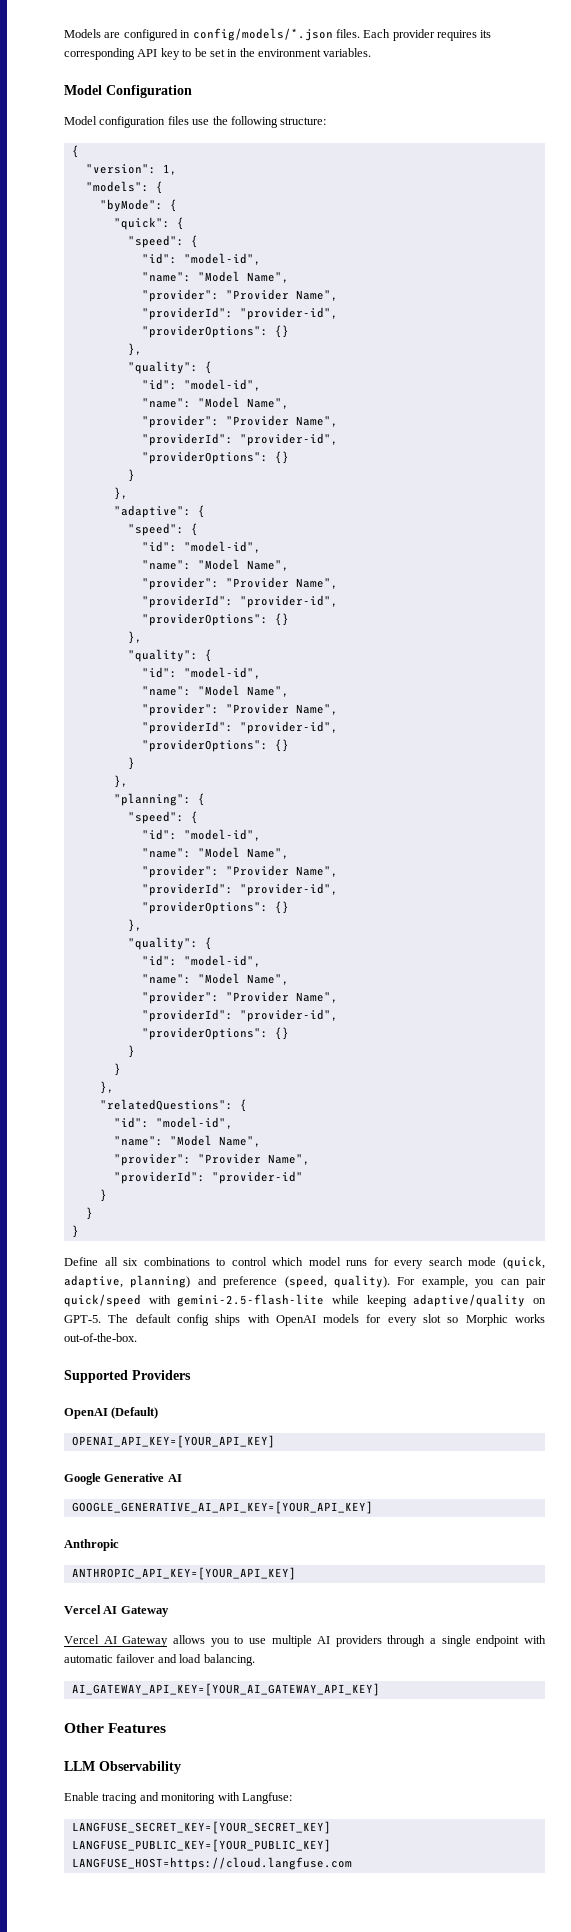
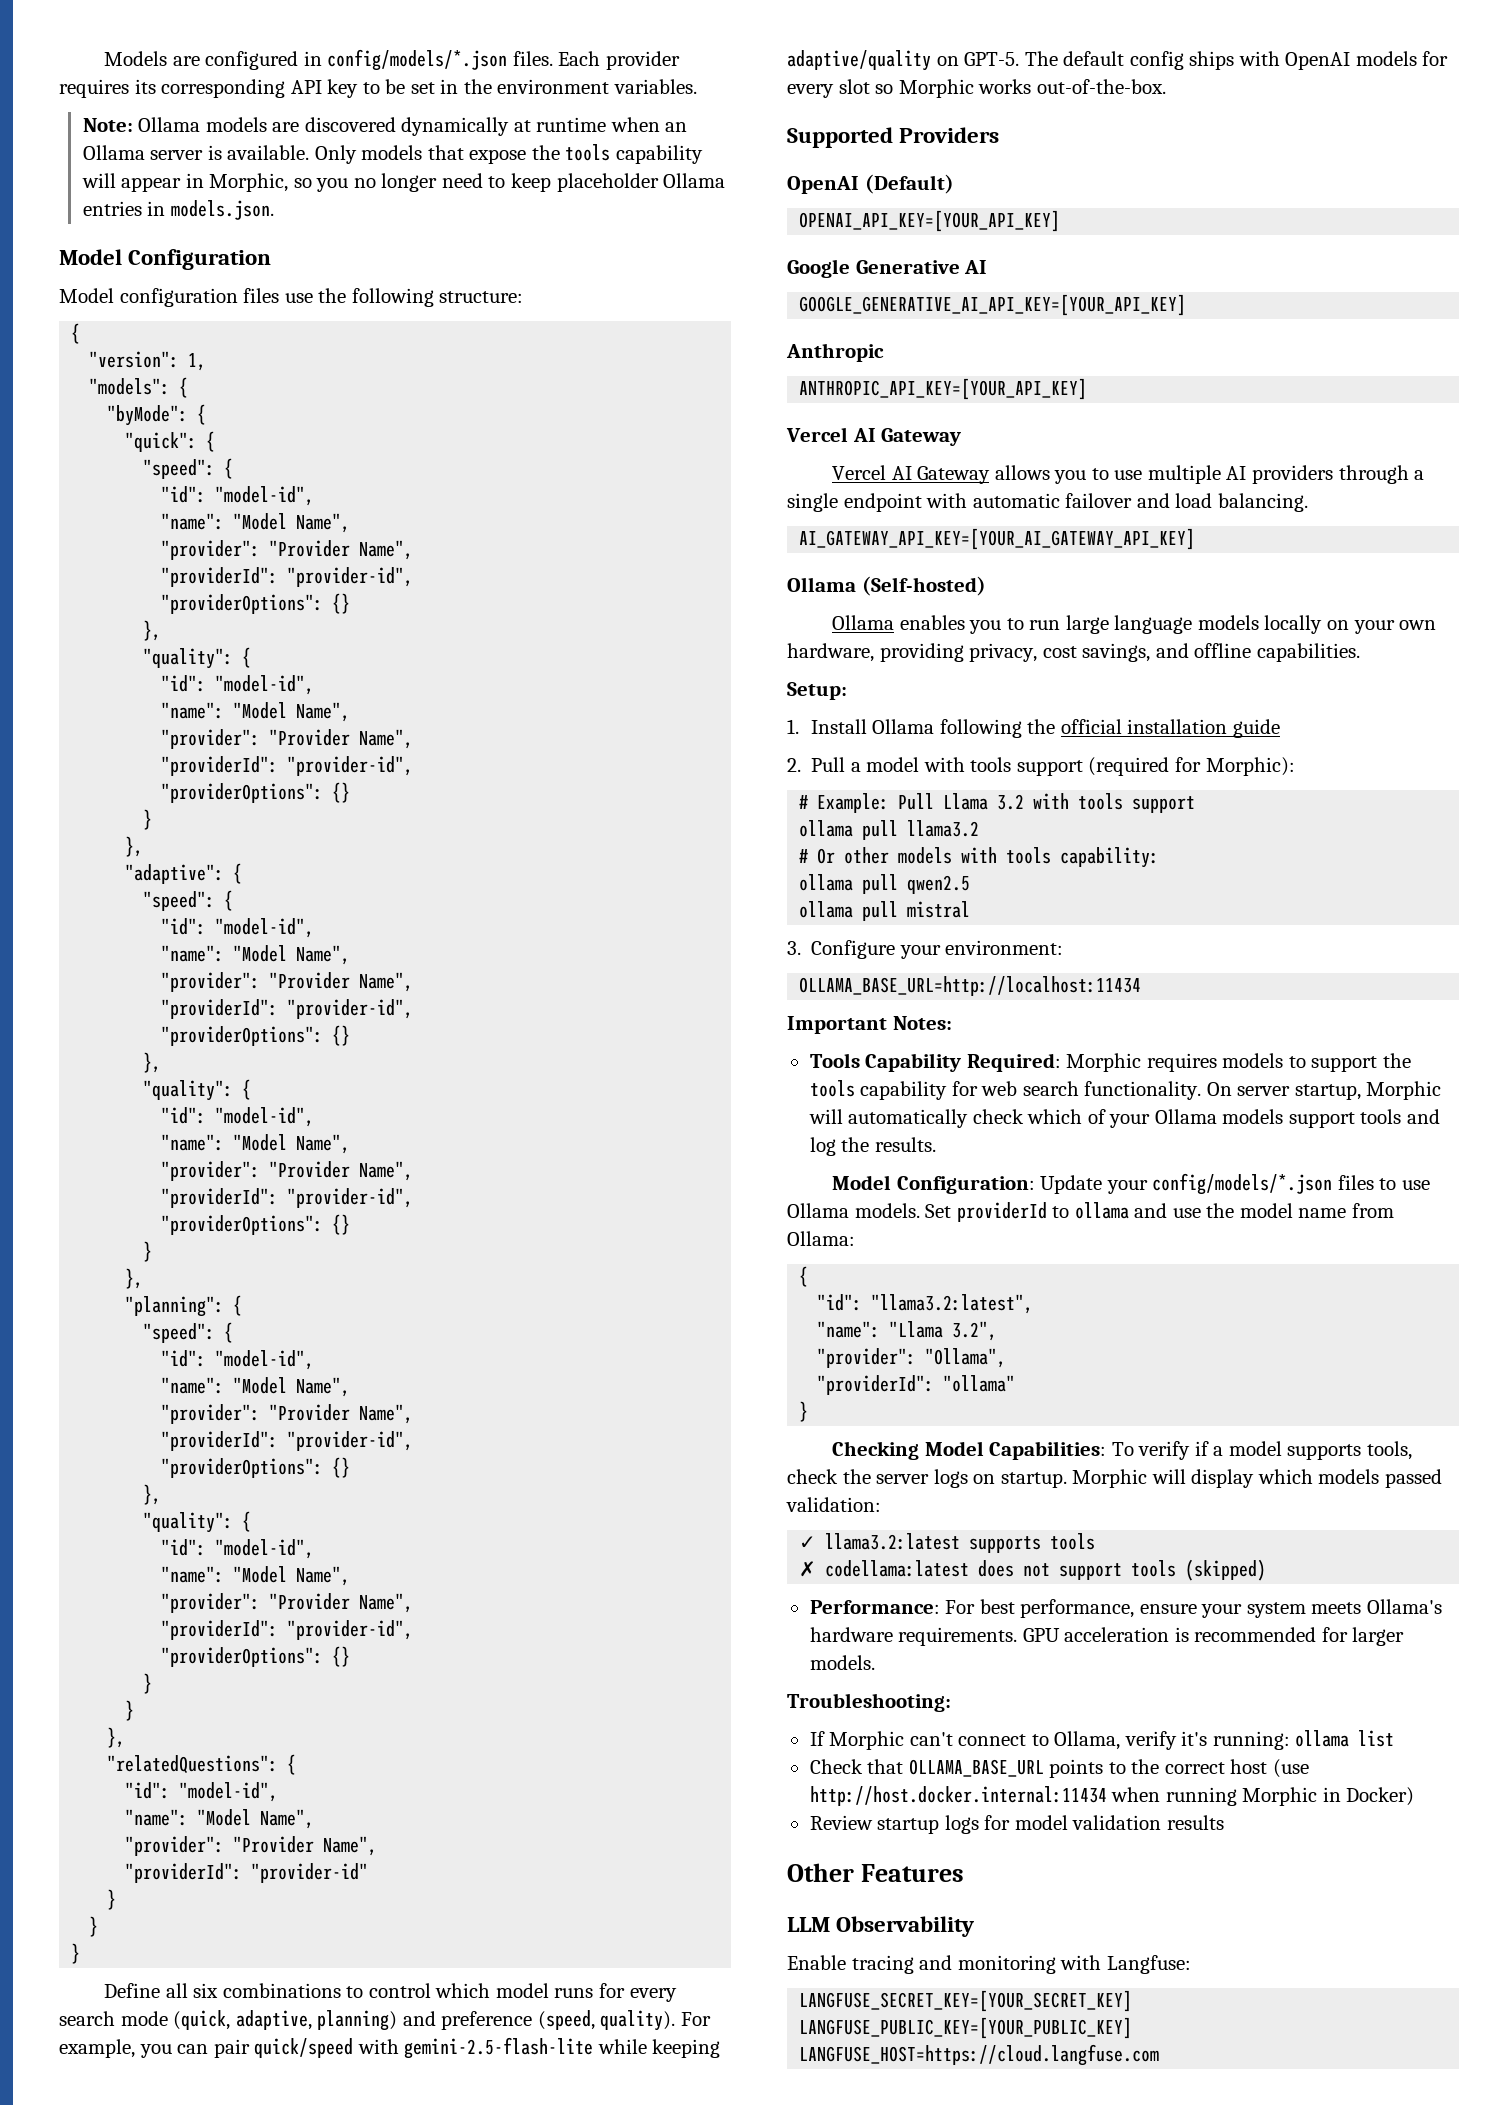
+ Note: Ollama models are discovered dynamically at runtime when an Ollama server is available. Only models that expose the tools capability will appear in Morphic, so you no longer need to keep placeholder Ollama entries in models.json.
+ Ollama (Self-hosted)
+ Ollama enables you to run large language models locally on your own hardware, providing privacy, cost savings, and offline capabilities.
+ Setup:
+ 1. Install Ollama following the official installation guide
+ 2. Pull a model with tools support (required for Morphic):
+ # Example: Pull Llama 3.2 with tools support
+ ollama pull llama3.2
+ # Or other models with tools capability:
+ ollama pull qwen2.5
+ ollama pull mistral
+ 3. Configure your environment:
+ OLLAMA_BASE_URL=http://localhost:11434
+ Important Notes:
+ Tools Capability Required: Morphic requires models to support the tools capability for web search functionality. On server startup, Morphic will automatically check which of your Ollama models support tools and log the results.
+ Model Configuration: Update your config/models/*.json files to use Ollama models. Set providerId to ollama and use the model name from Ollama:
+ {
+ "id": "llama3.2:latest",
+ "name": "Llama 3.2",
+ "provider": "Ollama",
+ "providerId": "ollama"
+ }
+ Checking Model Capabilities: To verify if a model supports tools, check the server logs on startup. Morphic will display which models passed validation:
+ ✓ llama3.2:latest supports tools
+ ✗ codellama:latest does not support tools (skipped)
+ Performance: For best performance, ensure your system meets Ollama's hardware requirements. GPU acceleration is recommended for larger models.
+ Troubleshooting:
+ If Morphic can't connect to Ollama, verify it's running: ollama list
+ Check that OLLAMA_BASE_URL points to the correct host (use http://host.docker.internal:11434 when running Morphic in Docker)
+ Review startup logs for model validation results

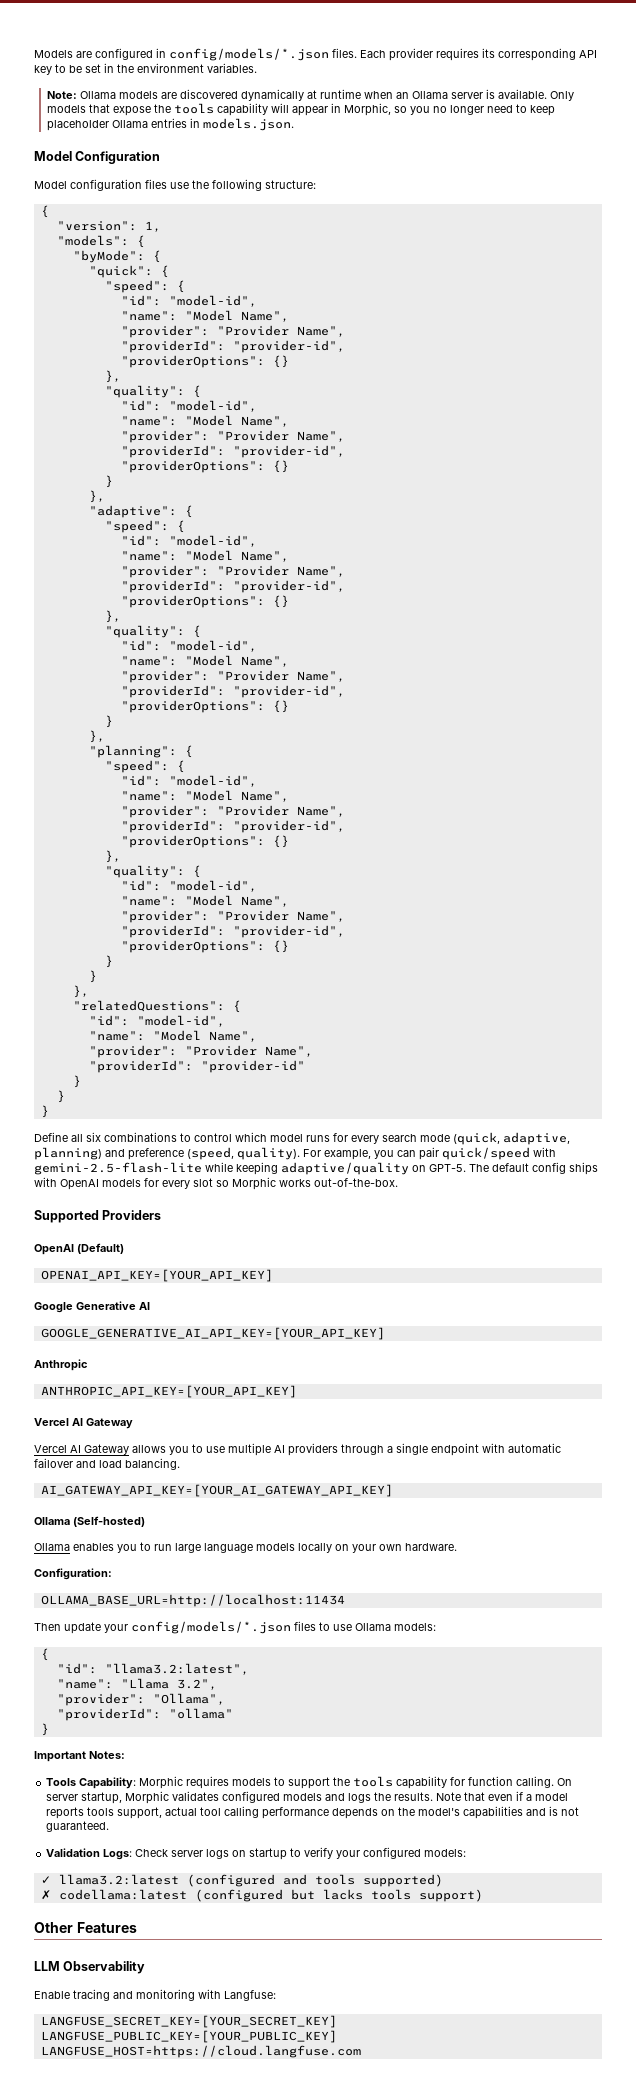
- Ollama enables you to run large language models locally on your own hardware, providing privacy, cost savings, and offline capabilities.
- Setup:
- 1. Install Ollama following the official installation guide
- 2. Pull a model with tools support (required for Morphic):
- # Example: Pull Llama 3.2 with tools support
- ollama pull llama3.2
- # Or other models with tools capability:
- ollama pull qwen2.5
- ollama pull mistral
- 3. Configure your environment:
+ Ollama enables you to run large language models locally on your own hardware.
+ Configuration:
  OLLAMA_BASE_URL=http://localhost:11434
- Important Notes:
- Tools Capability Required: Morphic requires models to support the tools capability for web search functionality. On server startup, Morphic will automatically check which of your Ollama models support tools and log the results.
- Model Configuration: Update your config/models/*.json files to use Ollama models. Set providerId to ollama and use the model name from Ollama:
+ Then update your config/models/*.json files to use Ollama models:
- Checking Model Capabilities: To verify if a model supports tools, check the server logs on startup. Morphic will display which models passed validation:
+ Important Notes:
+ Tools Capability: Morphic requires models to support the tools capability for function calling. On server startup, Morphic validates configured models and logs the results. Note that even if a model reports tools support, actual tool calling performance depends on the model's capabilities and is not guaranteed.
+ Validation Logs: Check server logs on startup to verify your configured models:
- ✓ llama3.2:latest supports tools
+ ✓ llama3.2:latest (configured and tools supported)
- ✗ codellama:latest does not support tools (skipped)
- Performance: For best performance, ensure your system meets Ollama's hardware requirements. GPU acceleration is recommended for larger models.
- Troubleshooting:
- If Morphic can't connect to Ollama, verify it's running: ollama list
- Check that OLLAMA_BASE_URL points to the correct host (use http://host.docker.internal:11434 when running Morphic in Docker)
- Review startup logs for model validation results
+ ✗ codellama:latest (configured but lacks tools support)

